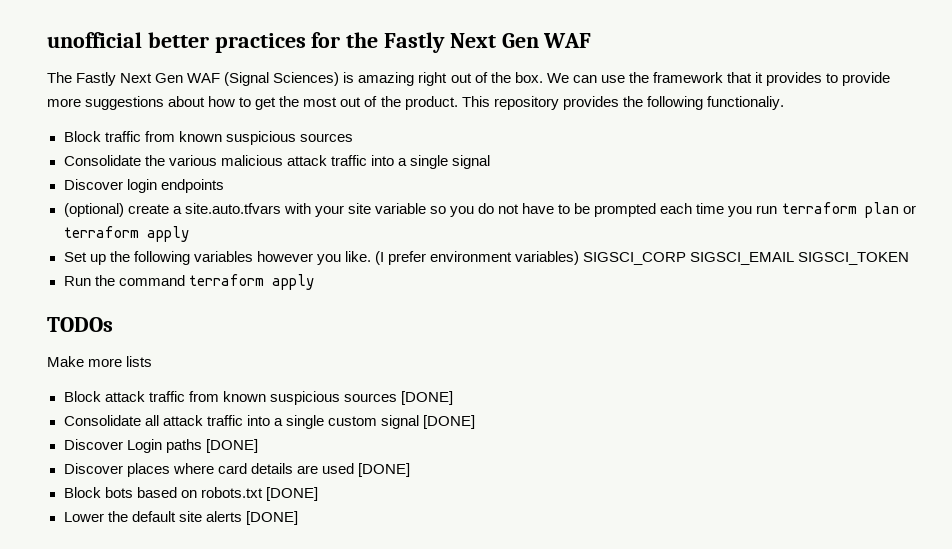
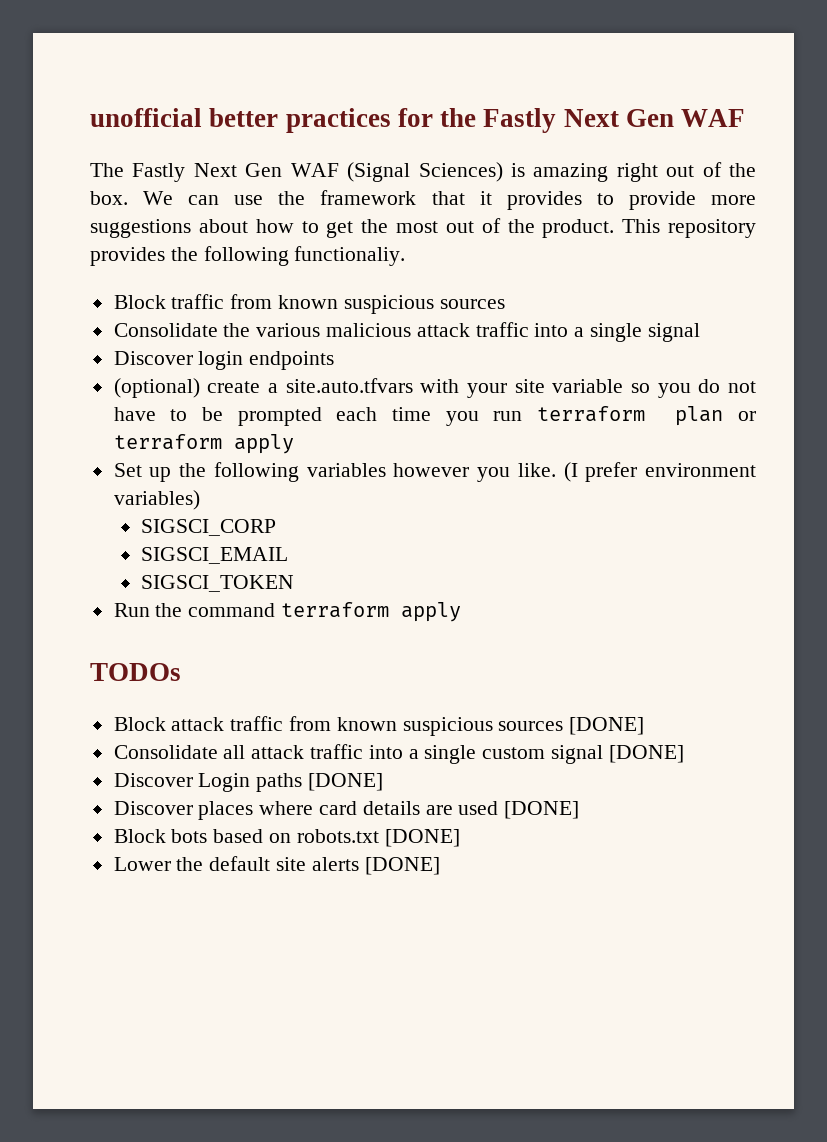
- (I prefer environment variables) SIGSCI_CORP SIGSCI_EMAIL SIGSCI_TOKEN
+ (I prefer environment variables)
+ SIGSCI_CORP
+ SIGSCI_EMAIL
+ SIGSCI_TOKEN
- Make more lists

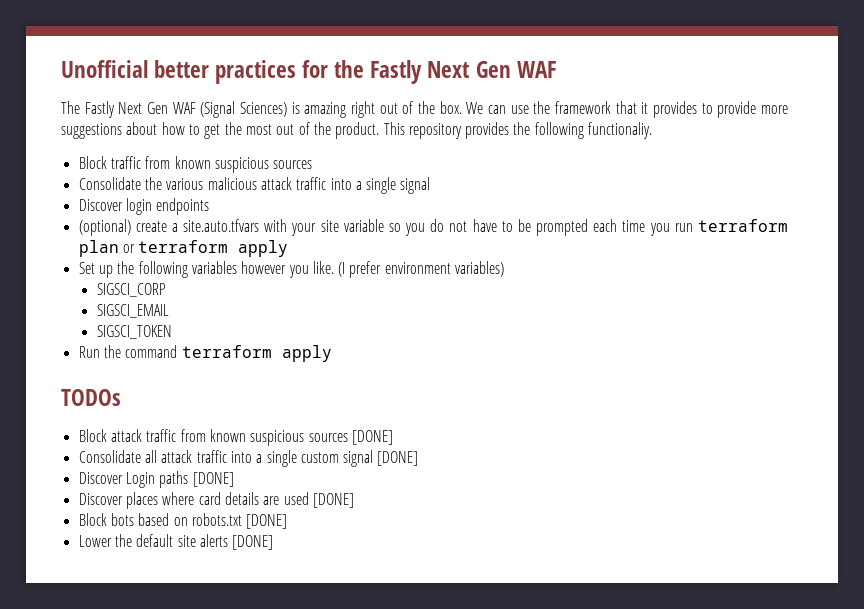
- unofficial better practices for the Fastly Next Gen WAF
+ Unofficial better practices for the Fastly Next Gen WAF

